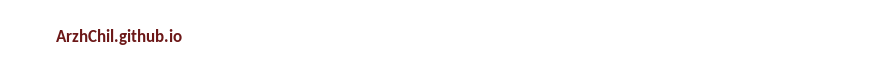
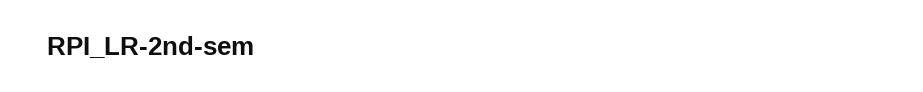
- ArzhChil.github.io
+ RPI_LR-2nd-sem

